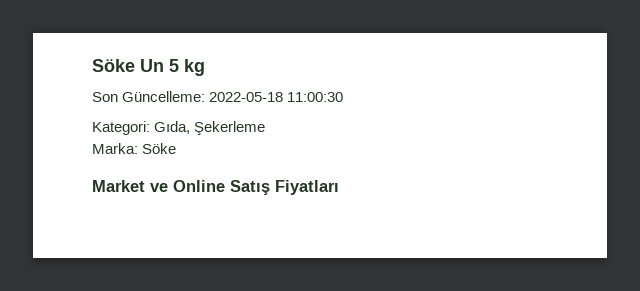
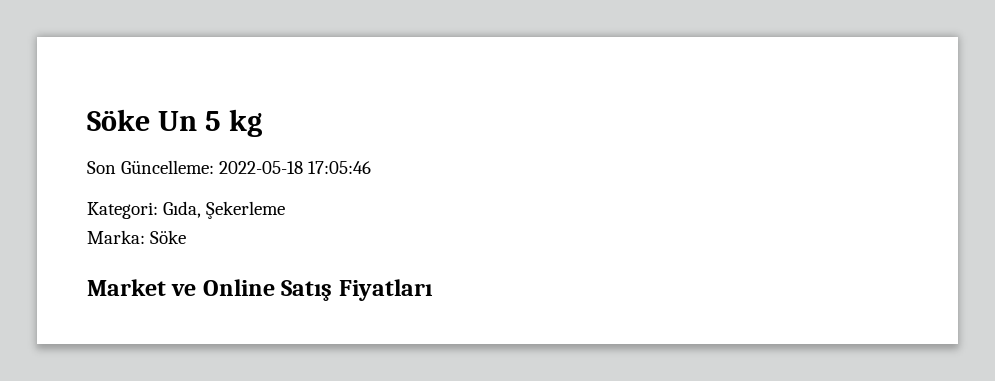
- Son Güncelleme: 2022-05-18 11:00:30
+ Son Güncelleme: 2022-05-18 17:05:46

